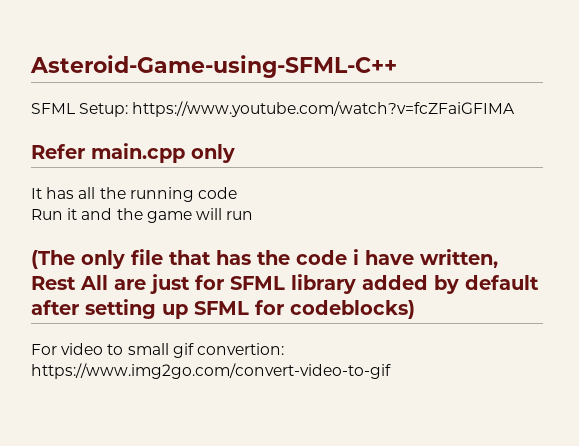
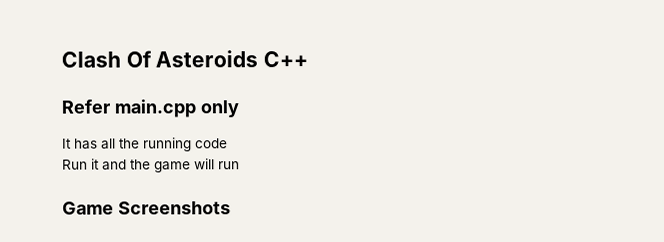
- Asteroid-Game-using-SFML-C++
- SFML Setup: https://www.youtube.com/watch?v=fcZFaiGFIMA
+ Clash Of Asteroids C++
- (The only file that has the code i have written, Rest All are just for SFML library added by default after setting up SFML for codeblocks)
- For video to small gif convertion: https://www.img2go.com/convert-video-to-gif
+ Game Screenshots

